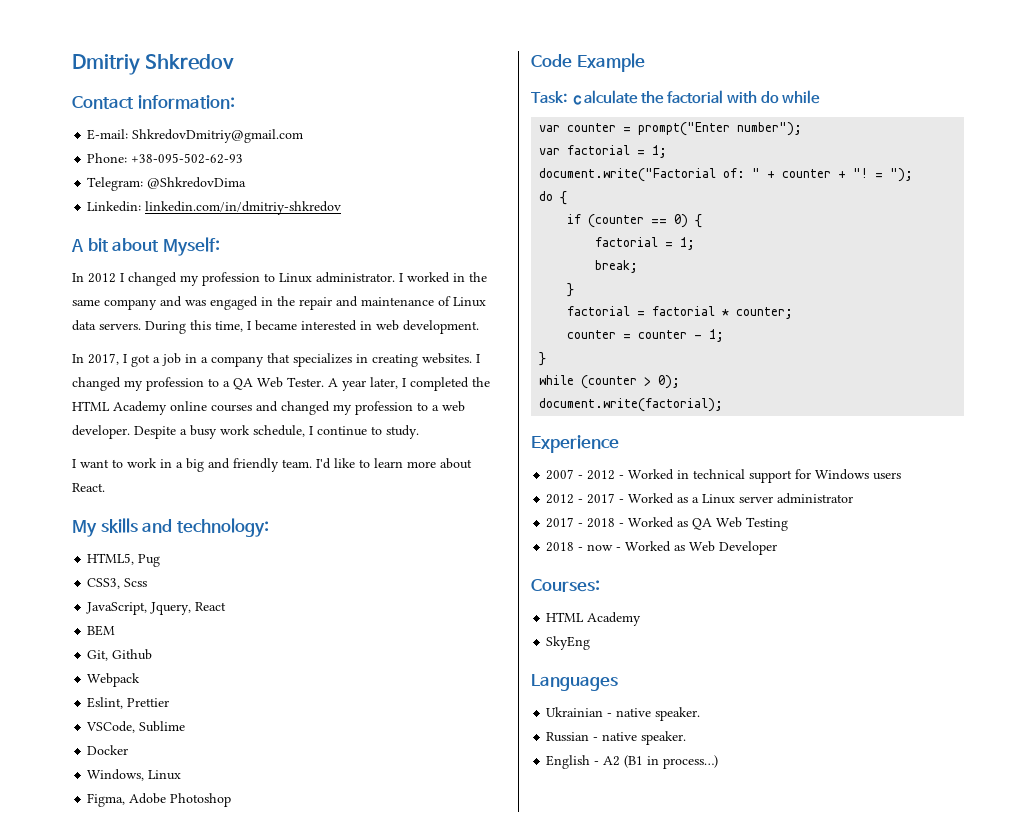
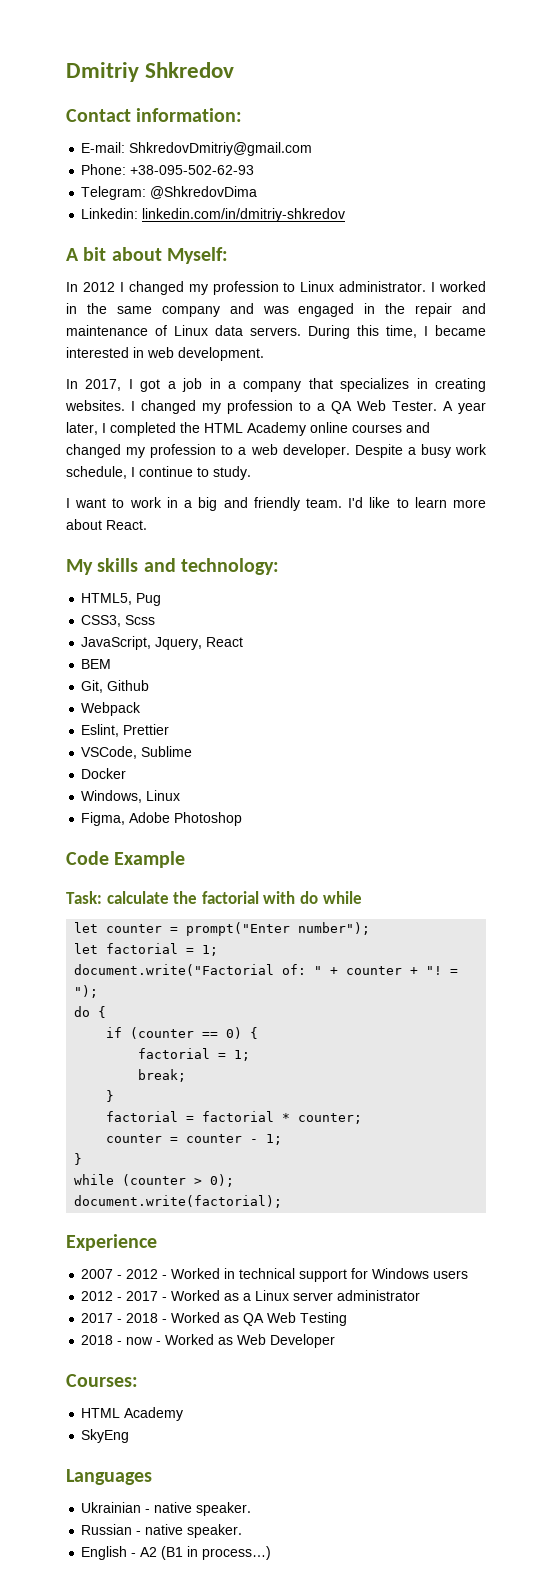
- var counter = prompt("Enter number");
+ let counter = prompt("Enter number");
- var factorial = 1;
+ let factorial = 1;

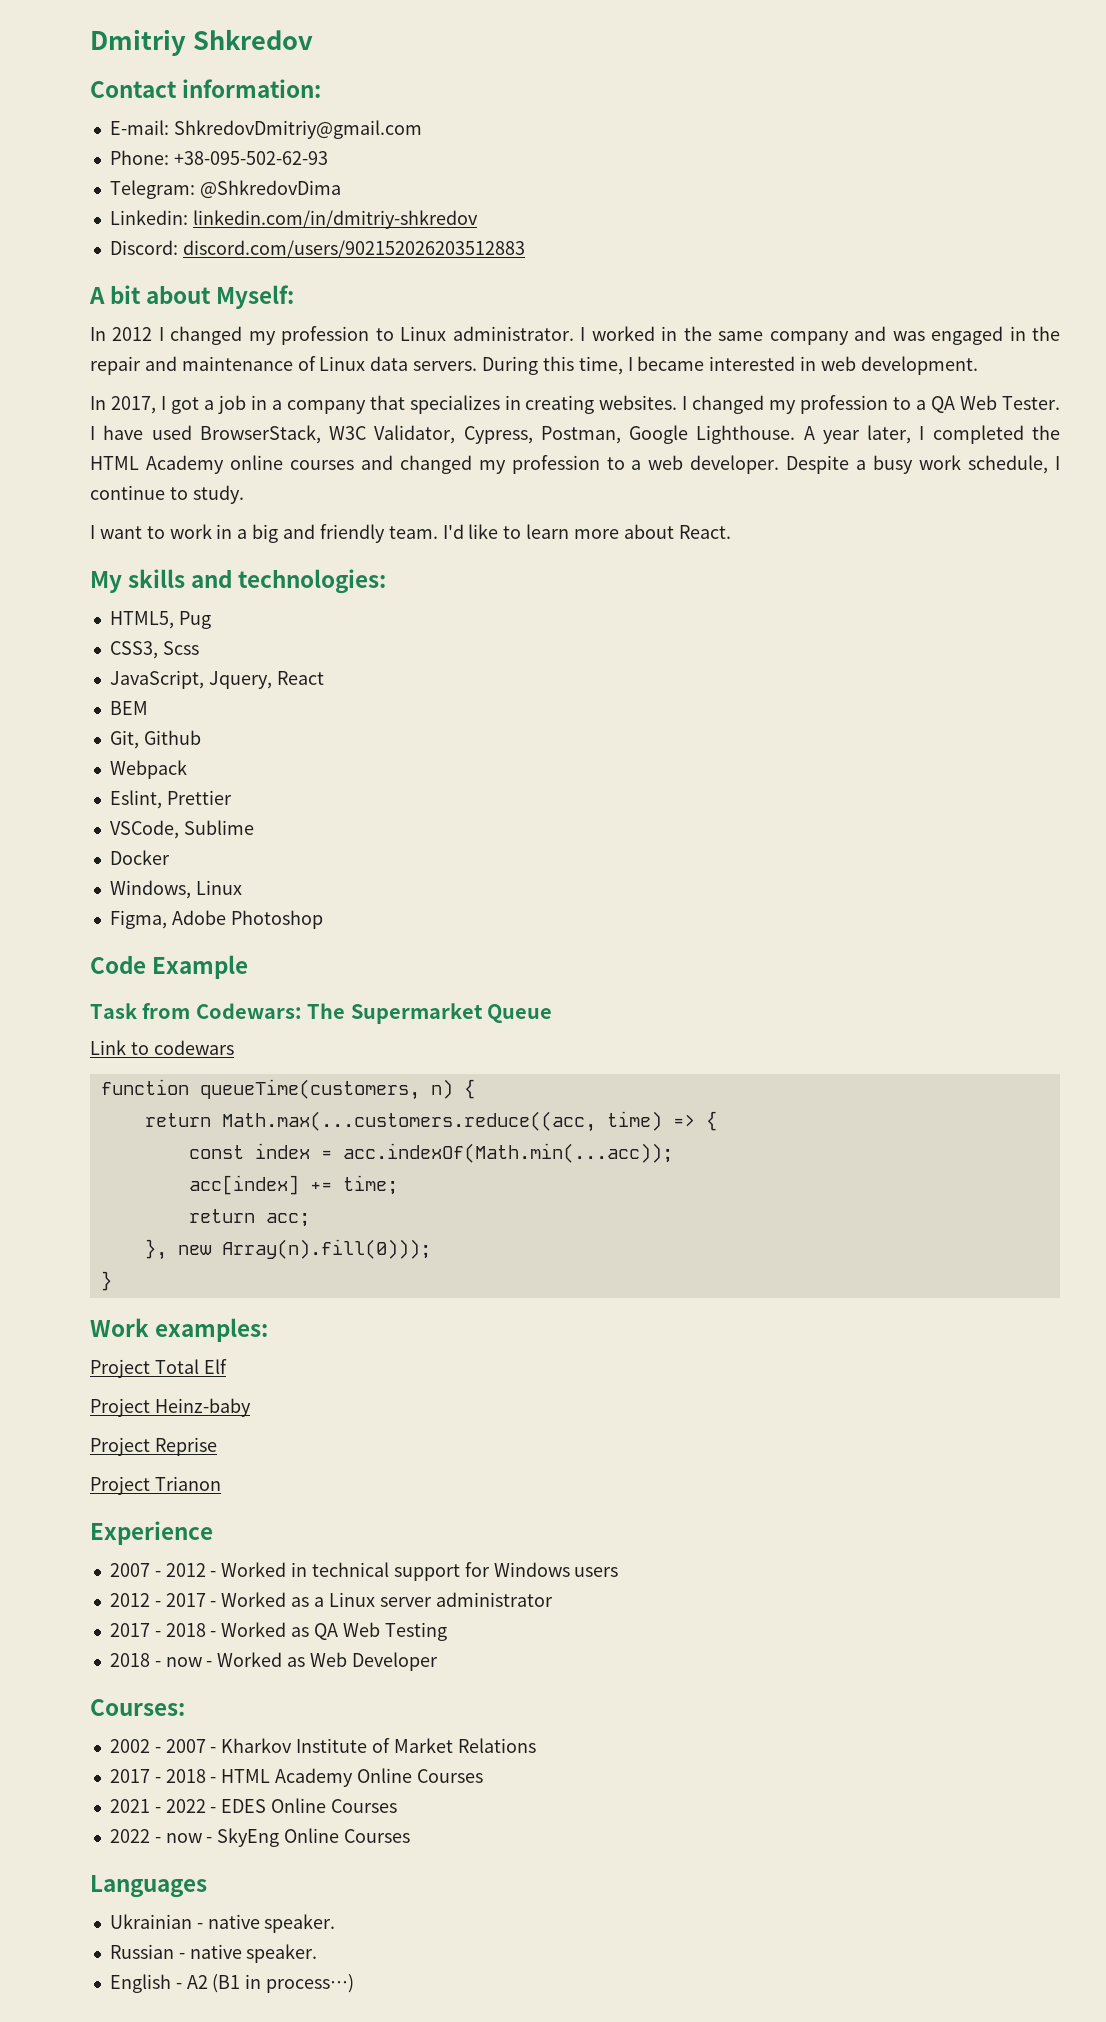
+ Discord: discord.com/users/902152026203512883
+ I have used BrowserStack, W3C Validator, Cypress, Postman, Google Lighthouse.
- My skills and technology:
+ My skills and technologies:
- Task: сalculate the factorial with do while
- let counter = prompt("Enter number");
- let factorial = 1;
- document.write("Factorial of: " + counter + "! = ");
- do {
- if (counter == 0) {
- factorial = 1;
- break;
+ Task from Codewars: The Supermarket Queue
+ Link to codewars
+ function queueTime(customers, n) {
+ return Math.max(...customers.reduce((acc, time) => {
+ const index = acc.indexOf(Math.min(...acc));
+ acc[index] += time;
+ return acc;
+ }, new Array(n).fill(0)));
  }
- factorial = factorial * counter;
- counter = counter - 1;
- }
- while (counter > 0);
- document.write(factorial);
+ Work examples:
+ Project Total Elf
+ Project Heinz-baby
+ Project Reprise
+ Project Trianon
  Courses:
- HTML Academy
- SkyEng
+ 2002 - 2007 - Kharkov Institute of Market Relations
+ 2017 - 2018 - HTML Academy Online Courses
+ 2021 - 2022 - EDES Online Courses
+ 2022 - now - SkyEng Online Courses

